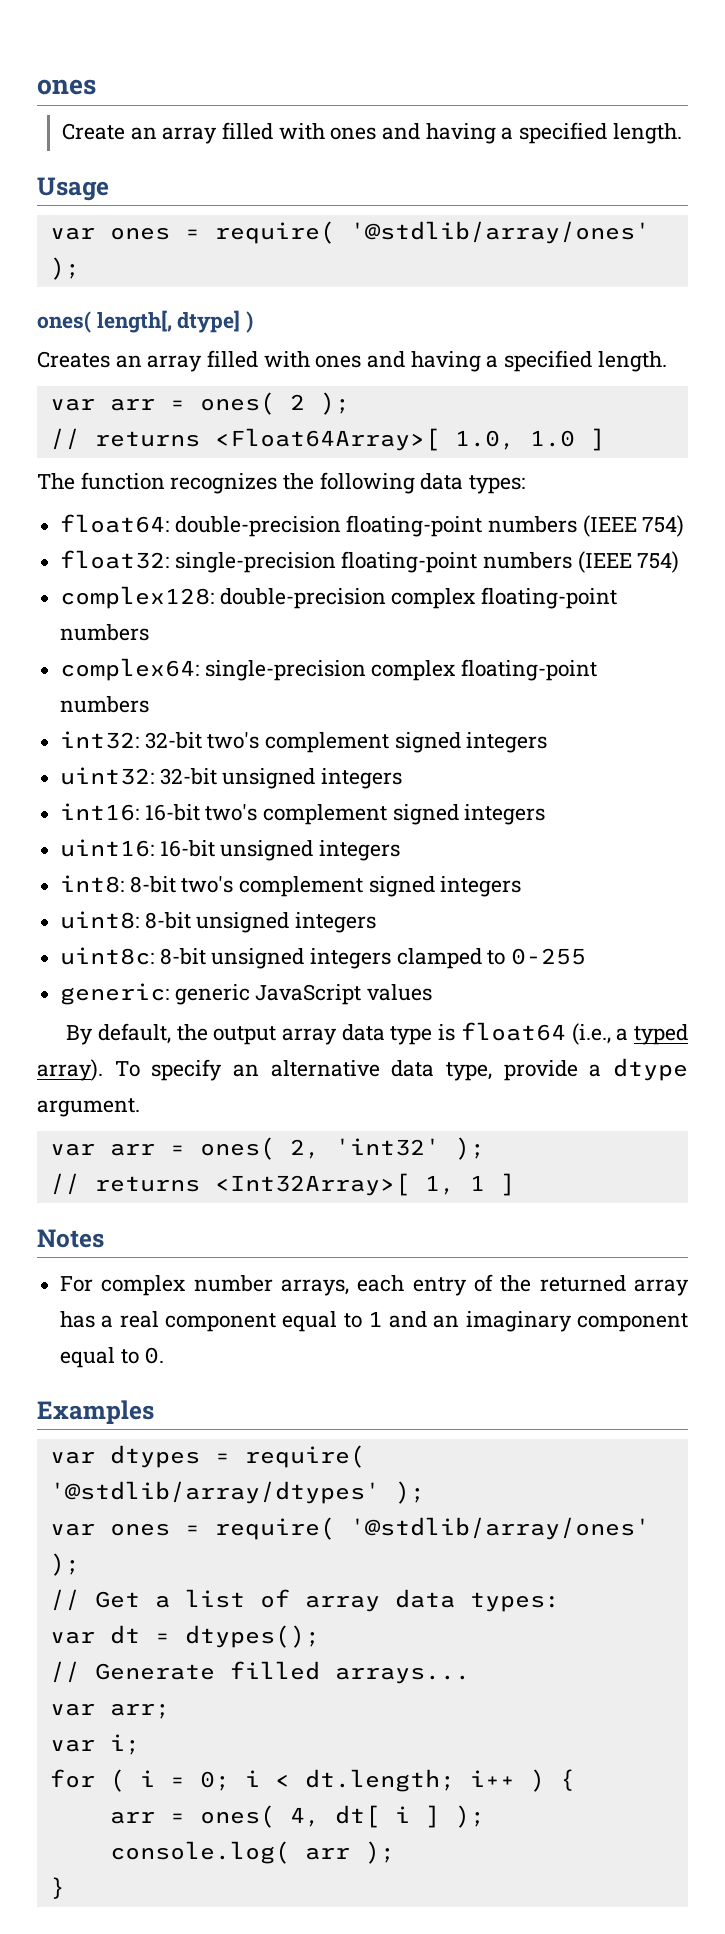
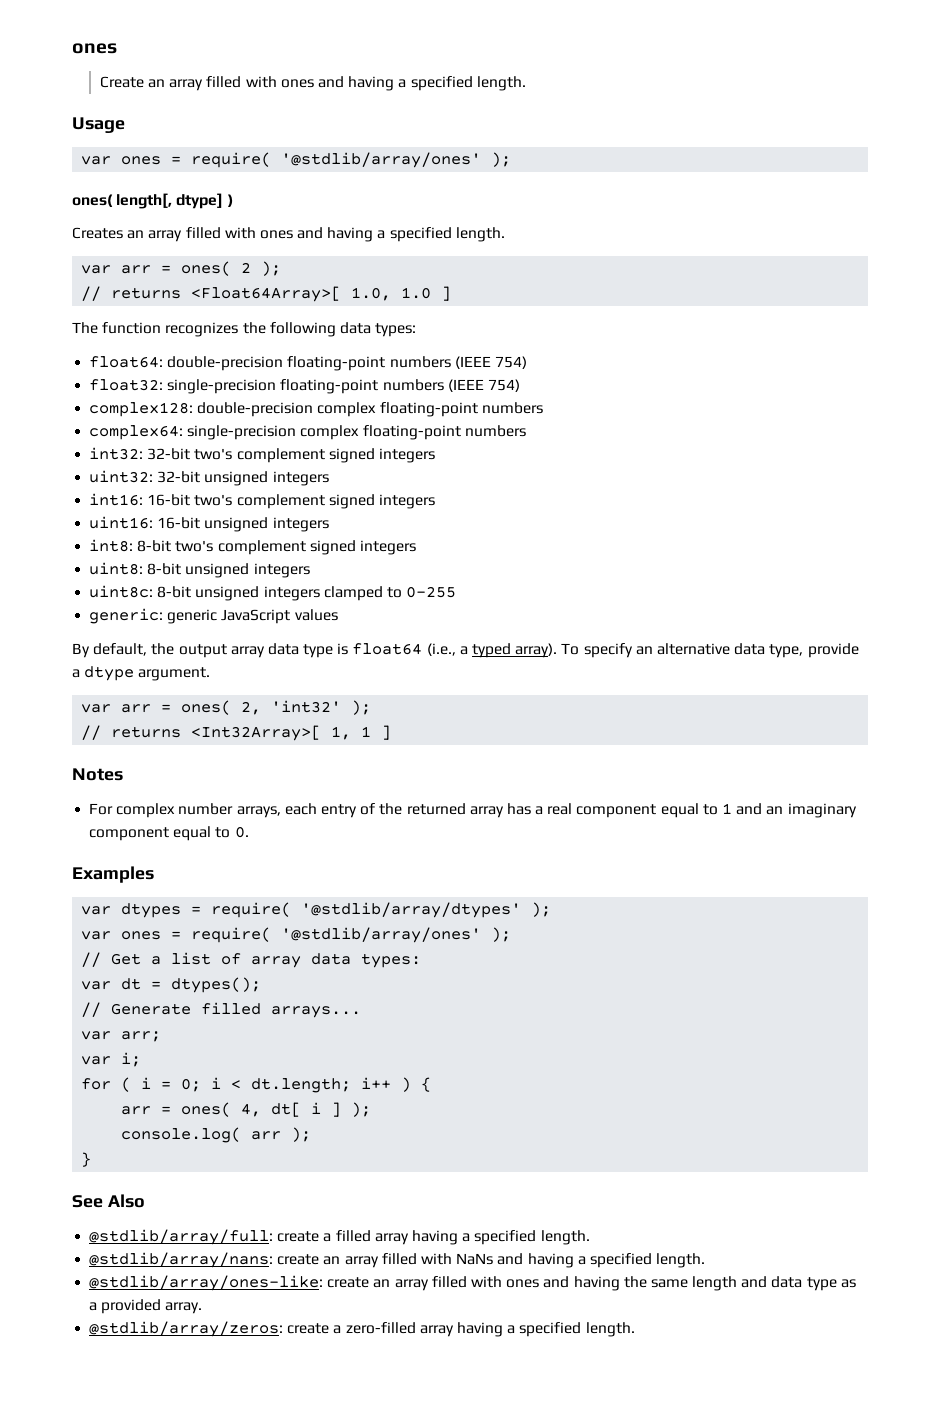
+ See Also
+ @stdlib/array/full: create a filled array having a specified length.
+ @stdlib/array/nans: create an array filled with NaNs and having a specified length.
+ @stdlib/array/ones-like: create an array filled with ones and having the same length and data type as a provided array.
+ @stdlib/array/zeros: create a zero-filled array having a specified length.

